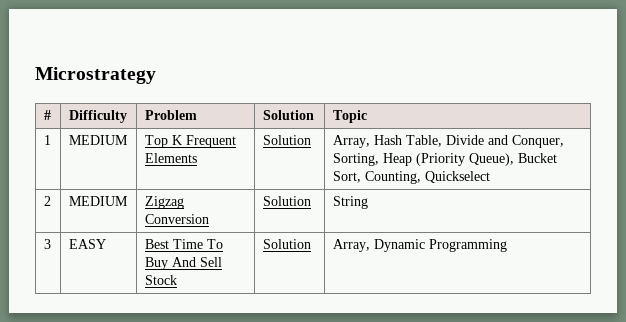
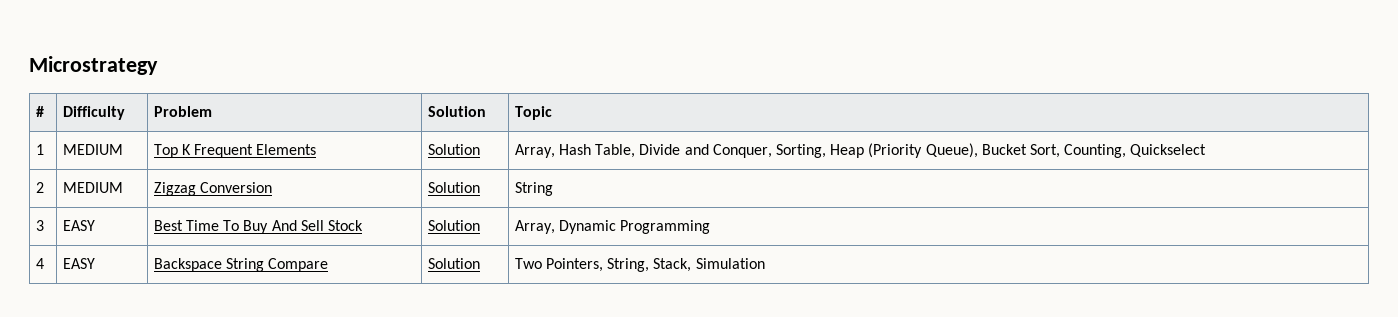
+ 4 | EASY | Backspace String Compare | Solution | Two Pointers, String, Stack, Simulation

